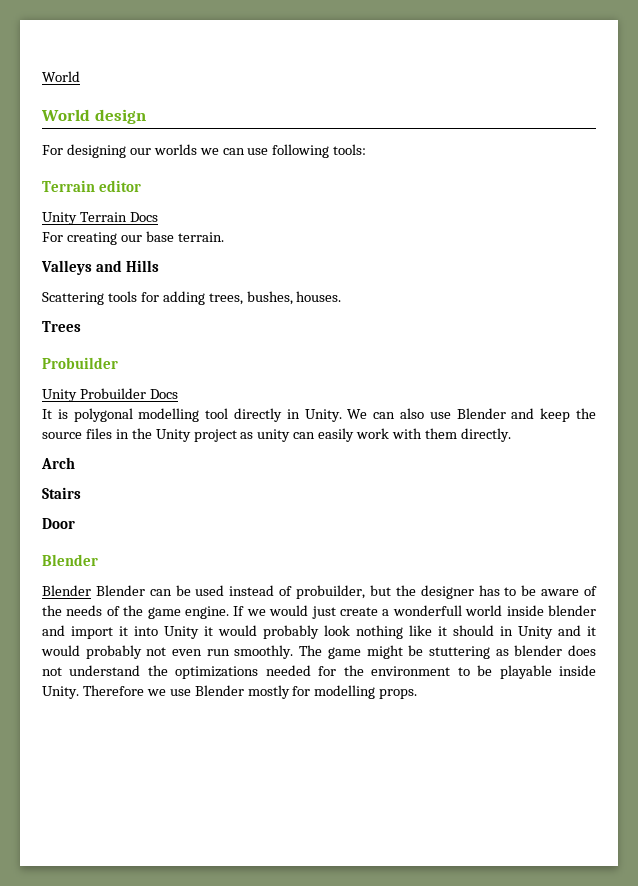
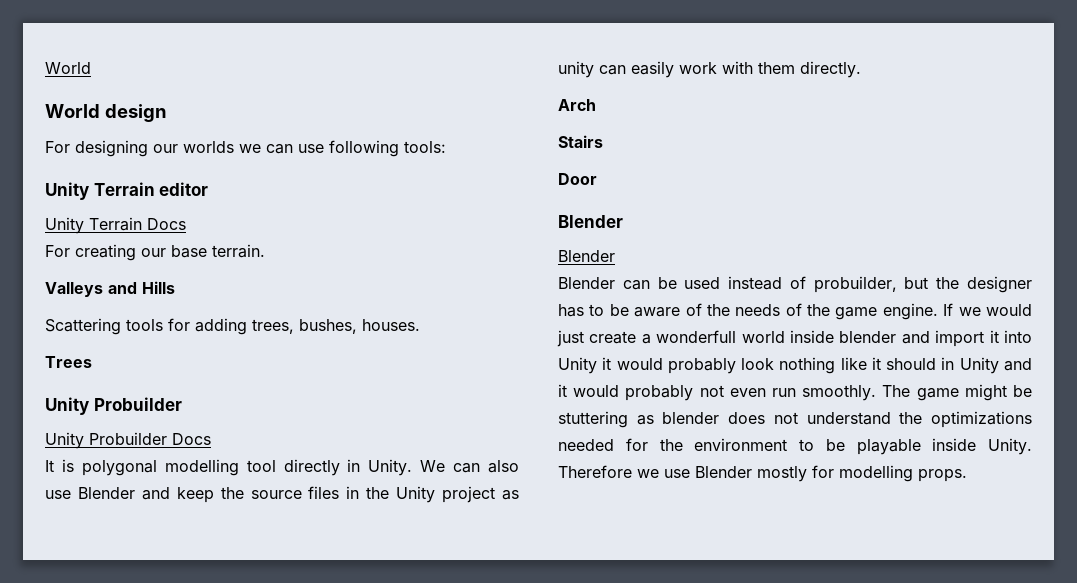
- Terrain editor
+ Unity Terrain editor
  Trees
- Probuilder
+ Unity Probuilder
  Door
  Blender
- Blender Blender can be used instead of probuilder, but the designer has to be aware of the needs of the game engine.
+ Blender
+ Blender can be used instead of probuilder, but the designer has to be aware of the needs of the game engine.

